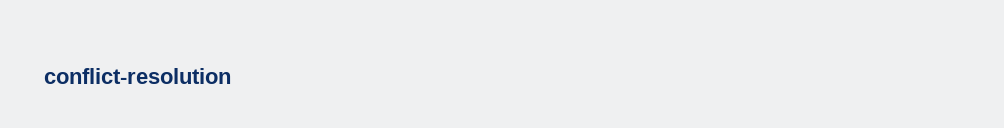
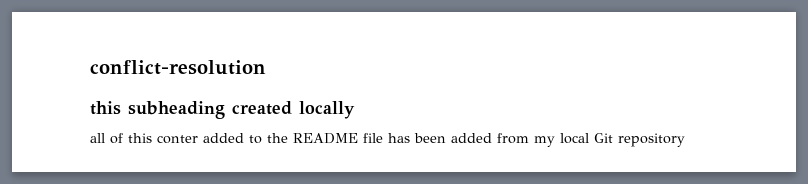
+ this subheading created locally
+ all of this conter added to the README file has been added from my local Git repository

